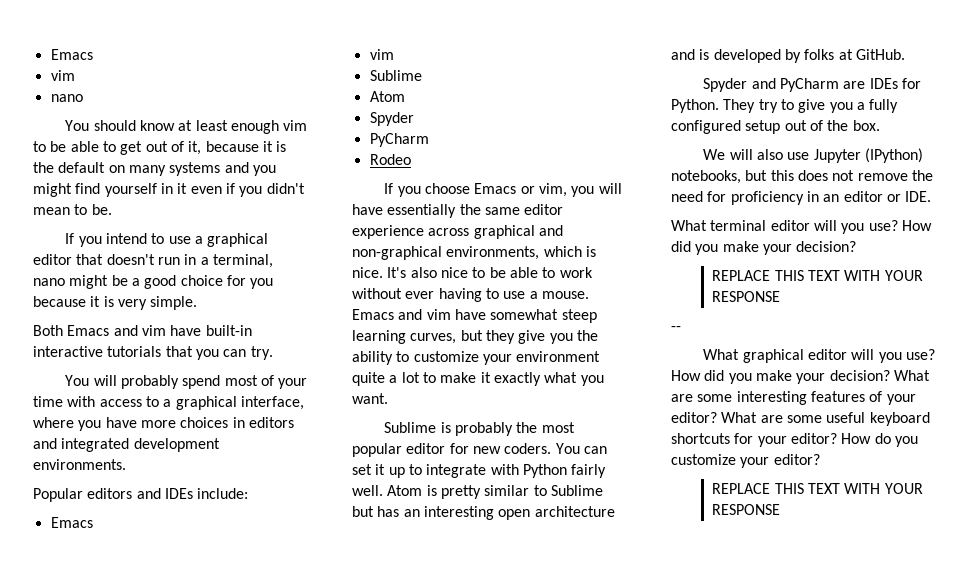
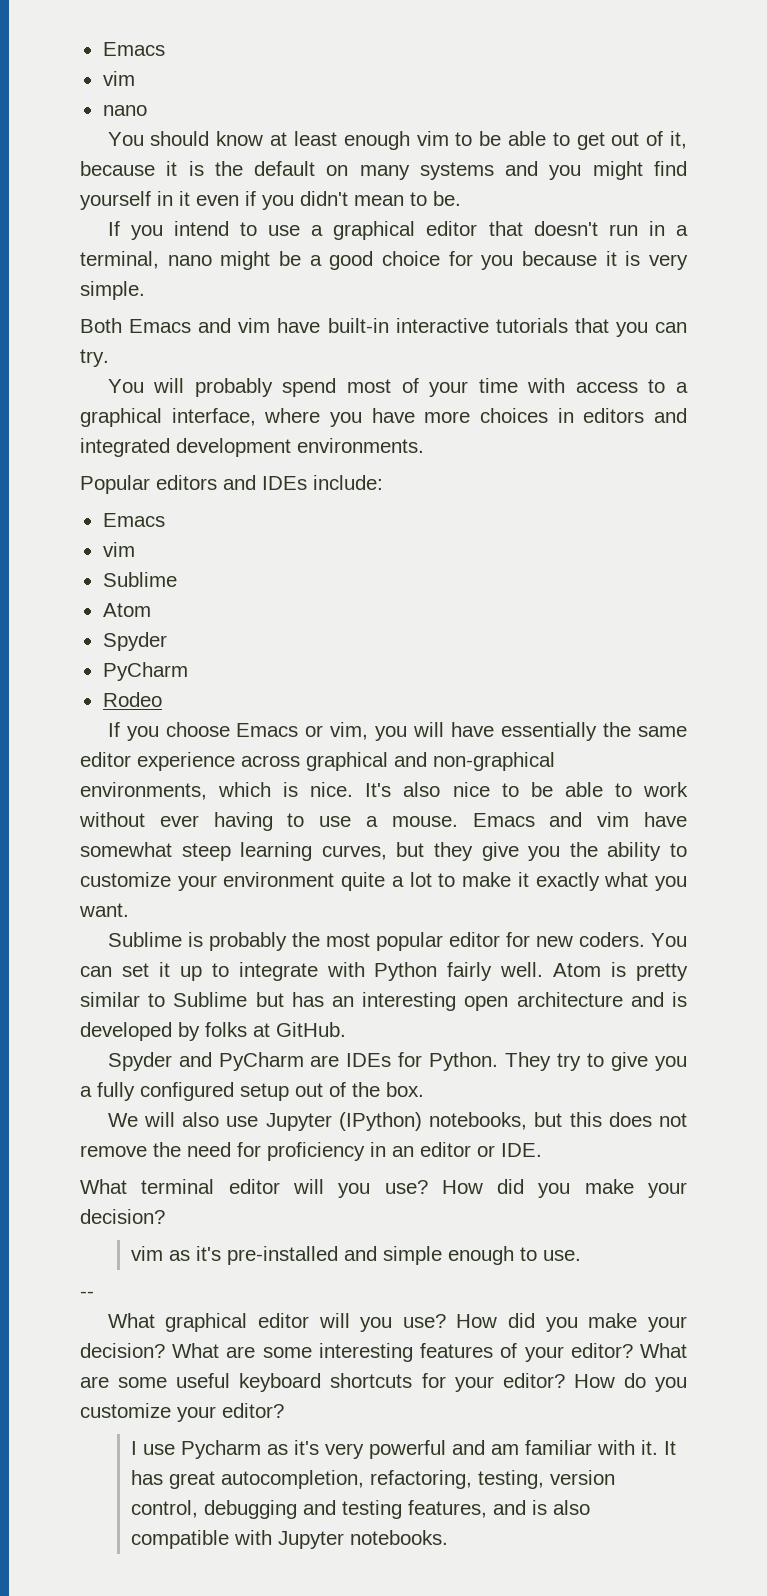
  What terminal editor will you use? How did you make your decision?
- REPLACE THIS TEXT WITH YOUR RESPONSE
+ vim as it's pre-installed and simple enough to use.
  How do you customize your editor?
- REPLACE THIS TEXT WITH YOUR RESPONSE
+ I use Pycharm as it's very powerful and am familiar with it. It has great autocompletion, refactoring, testing, version control, debugging and testing features, and is also compatible with Jupyter notebooks.

